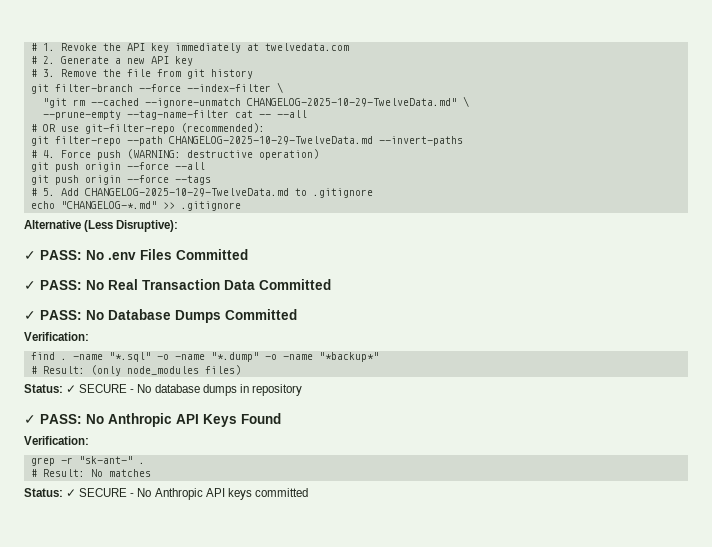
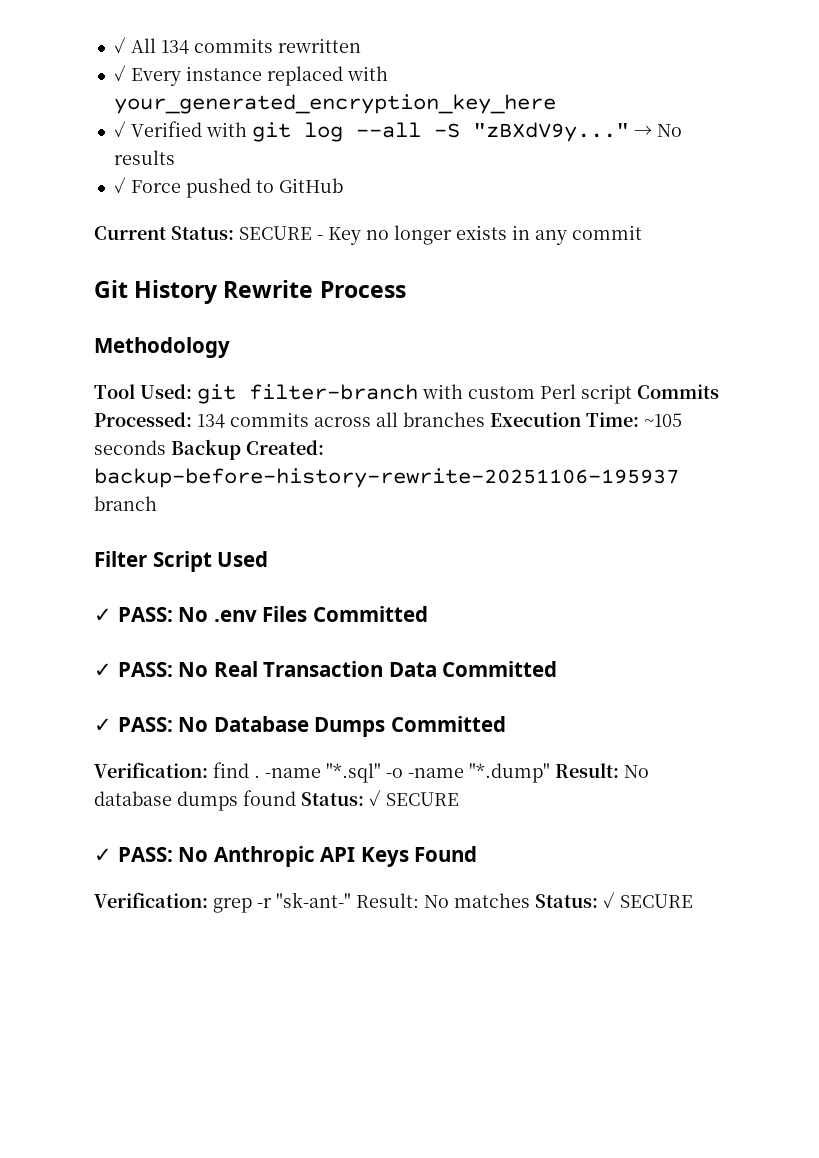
- # 1. Revoke the API key immediately at twelvedata.com
- # 2. Generate a new API key
- # 3. Remove the file from git history
- git filter-branch --force --index-filter \
- "git rm --cached --ignore-unmatch CHANGELOG-2025-10-29-TwelveData.md" \
- --prune-empty --tag-name-filter cat -- --all
- # OR use git-filter-repo (recommended):
- git filter-repo --path CHANGELOG-2025-10-29-TwelveData.md --invert-paths
- # 4. Force push (WARNING: destructive operation)
- git push origin --force --all
- git push origin --force --tags
- # 5. Add CHANGELOG-2025-10-29-TwelveData.md to .gitignore
- echo "CHANGELOG-*.md" >> .gitignore
- Alternative (Less Disruptive):
+ ✓ All 134 commits rewritten
+ ✓ Every instance replaced with your_generated_encryption_key_here
+ ✓ Verified with git log --all -S "zBXdV9y..." → No results
+ ✓ Force pushed to GitHub
+ Current Status: SECURE - Key no longer exists in any commit
+ Git History Rewrite Process
+ Methodology
+ Tool Used: git filter-branch with custom Perl script Commits Processed: 134 commits across all branches Execution Time: ~105 seconds Backup Created: backup-before-history-rewrite-20251106-195937 branch
+ Filter Script Used
  ✓ PASS: No Database Dumps Committed
- Verification:
- find .
+ Verification: find .
- -name "*.sql" -o -name "*.dump" -o -name "*backup*"
- # Result: (only node_modules files)
- Status: ✓ SECURE - No database dumps in repository
+ -name "*.sql" -o -name "*.dump" Result: No database dumps found Status: ✓ SECURE
  ✓ PASS: No Anthropic API Keys Found
- Verification:
- grep -r "sk-ant-" .
- # Result: No matches
- Status: ✓ SECURE - No Anthropic API keys committed
+ Verification: grep -r "sk-ant-" Result: No matches Status: ✓ SECURE

